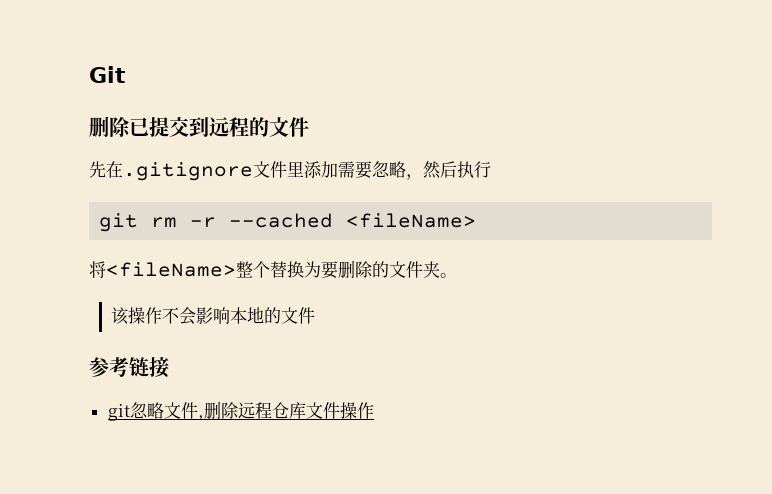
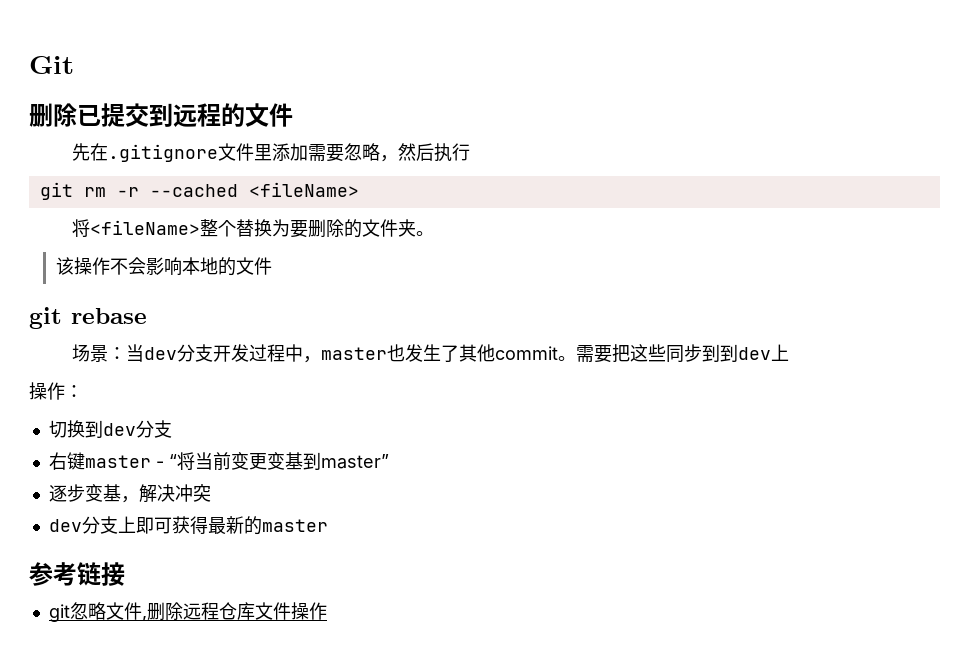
+ git rebase
+ 场景：当dev分支开发过程中，master也发生了其他commit。需要把这些同步到到dev上
+ 操作：
+ 切换到dev分支
+ 右键master - “将当前变更变基到master”
+ 逐步变基，解决冲突
+ dev分支上即可获得最新的master

